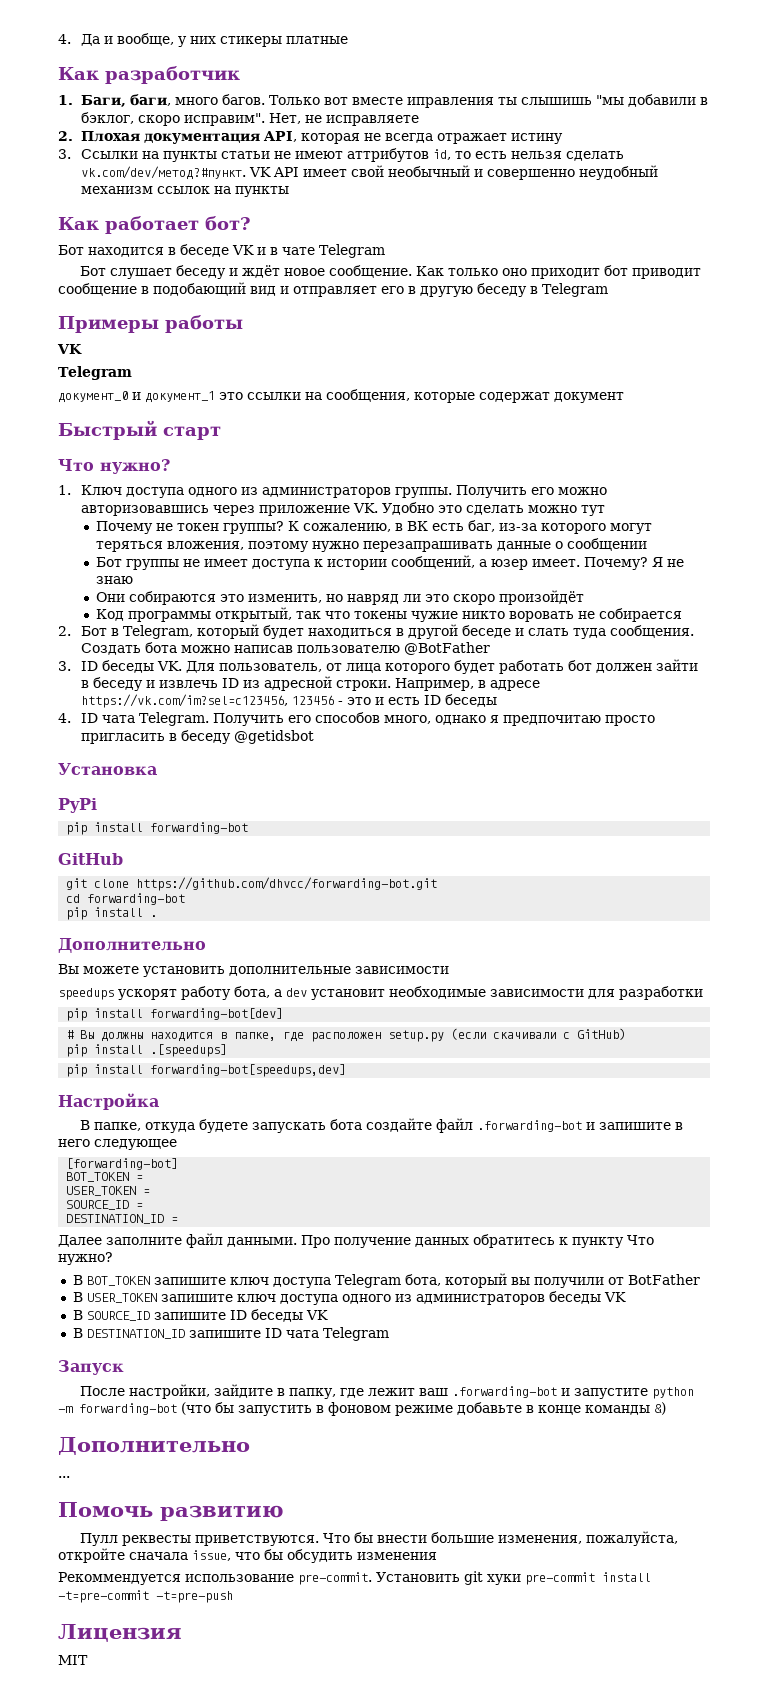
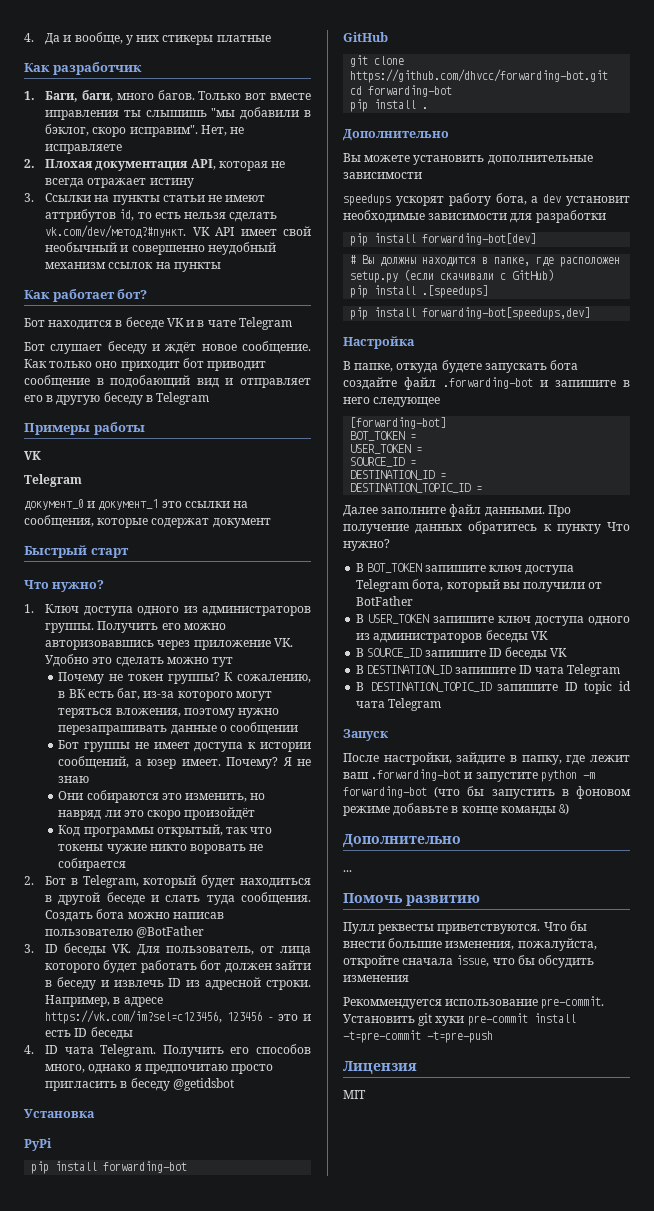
+ DESTINATION_TOPIC_ID =
+ В DESTINATION_TOPIC_ID запишите ID topic id чата Telegram

